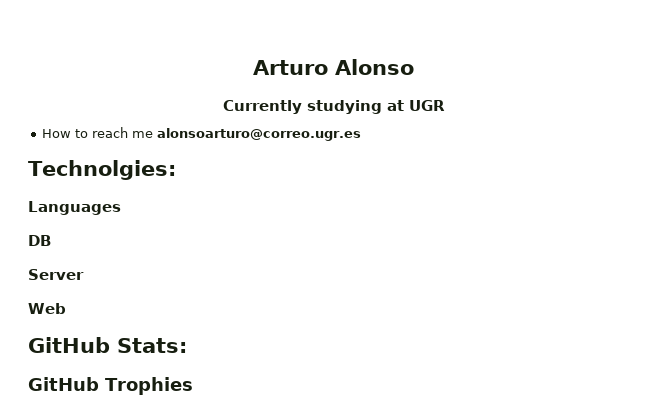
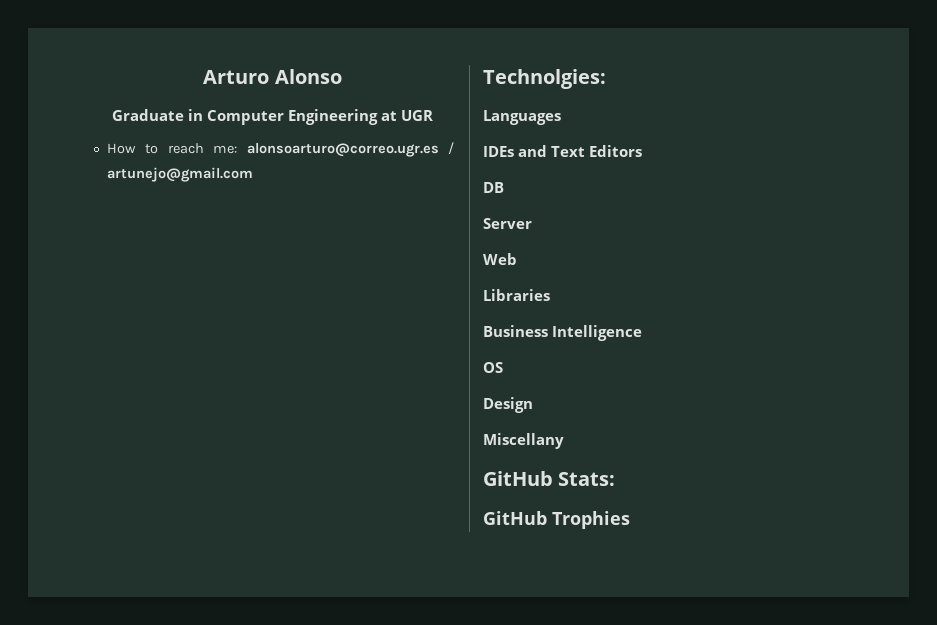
- Currently studying at UGR
+ Graduate in Computer Engineering at UGR
- How to reach me alonsoarturo@correo.ugr.es
+ How to reach me: alonsoarturo@correo.ugr.es / artunejo@gmail.com
+ IDEs and Text Editors
+ Libraries
+ Business Intelligence
+ OS
+ Design
+ Miscellany

